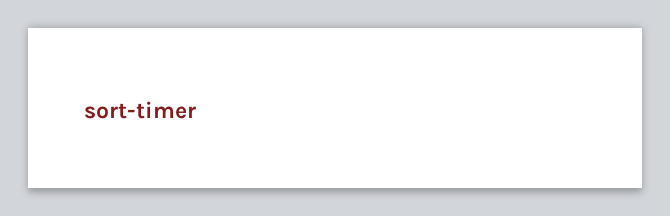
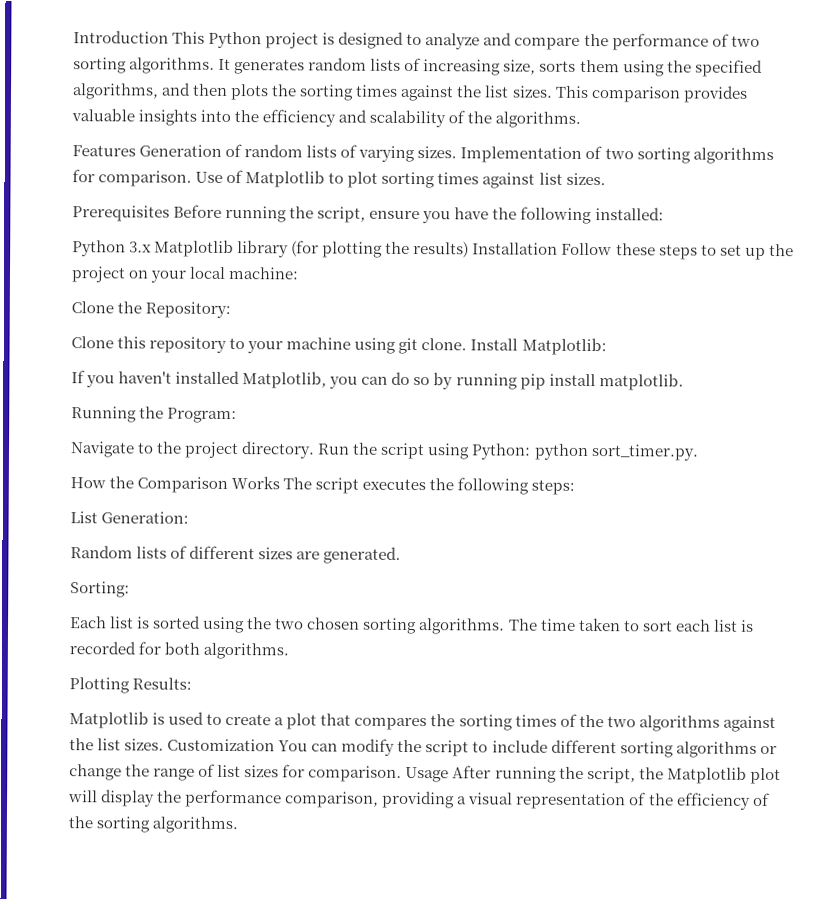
- sort-timer
+ Introduction This Python project is designed to analyze and compare the performance of two sorting algorithms. It generates random lists of increasing size, sorts them using the specified algorithms, and then plots the sorting times against the list sizes. This comparison provides valuable insights into the efficiency and scalability of the algorithms.
+ Features Generation of random lists of varying sizes. Implementation of two sorting algorithms for comparison. Use of Matplotlib to plot sorting times against list sizes.
+ Prerequisites Before running the script, ensure you have the following installed:
+ Python 3.x Matplotlib library (for plotting the results) Installation Follow these steps to set up the project on your local machine:
+ Clone the Repository:
+ Clone this repository to your machine using git clone. Install Matplotlib:
+ If you haven't installed Matplotlib, you can do so by running pip install matplotlib.
+ Running the Program:
+ Navigate to the project directory. Run the script using Python: python sort_timer.py.
+ How the Comparison Works The script executes the following steps:
+ List Generation:
+ Random lists of different sizes are generated.
+ Sorting:
+ Each list is sorted using the two chosen sorting algorithms. The time taken to sort each list is recorded for both algorithms.
+ Plotting Results:
+ Matplotlib is used to create a plot that compares the sorting times of the two algorithms against the list sizes. Customization You can modify the script to include different sorting algorithms or change the range of list sizes for comparison. Usage After running the script, the Matplotlib plot will display the performance comparison, providing a visual representation of the efficiency of the sorting algorithms.

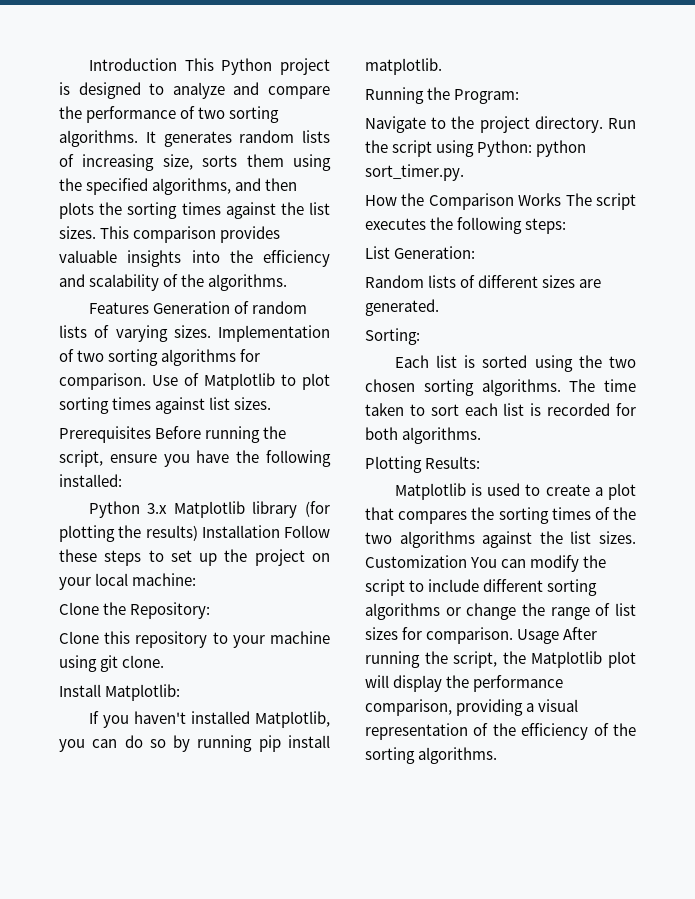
- Clone this repository to your machine using git clone. Install Matplotlib:
+ Clone this repository to your machine using git clone.
+ Install Matplotlib:

